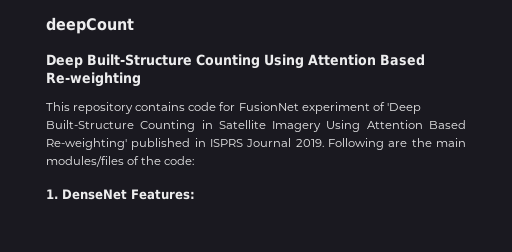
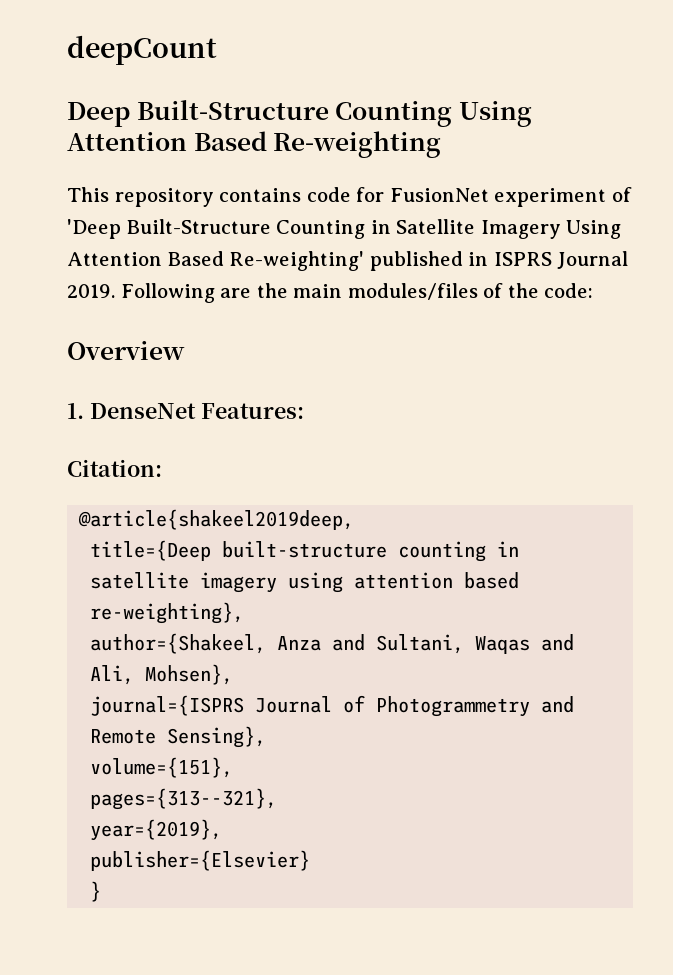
+ Overview
+ Citation:
+ @article{shakeel2019deep,
+ title={Deep built-structure counting in satellite imagery using attention based re-weighting},
+ author={Shakeel, Anza and Sultani, Waqas and Ali, Mohsen},
+ journal={ISPRS Journal of Photogrammetry and Remote Sensing},
+ volume={151},
+ pages={313--321},
+ year={2019},
+ publisher={Elsevier}
+ }

